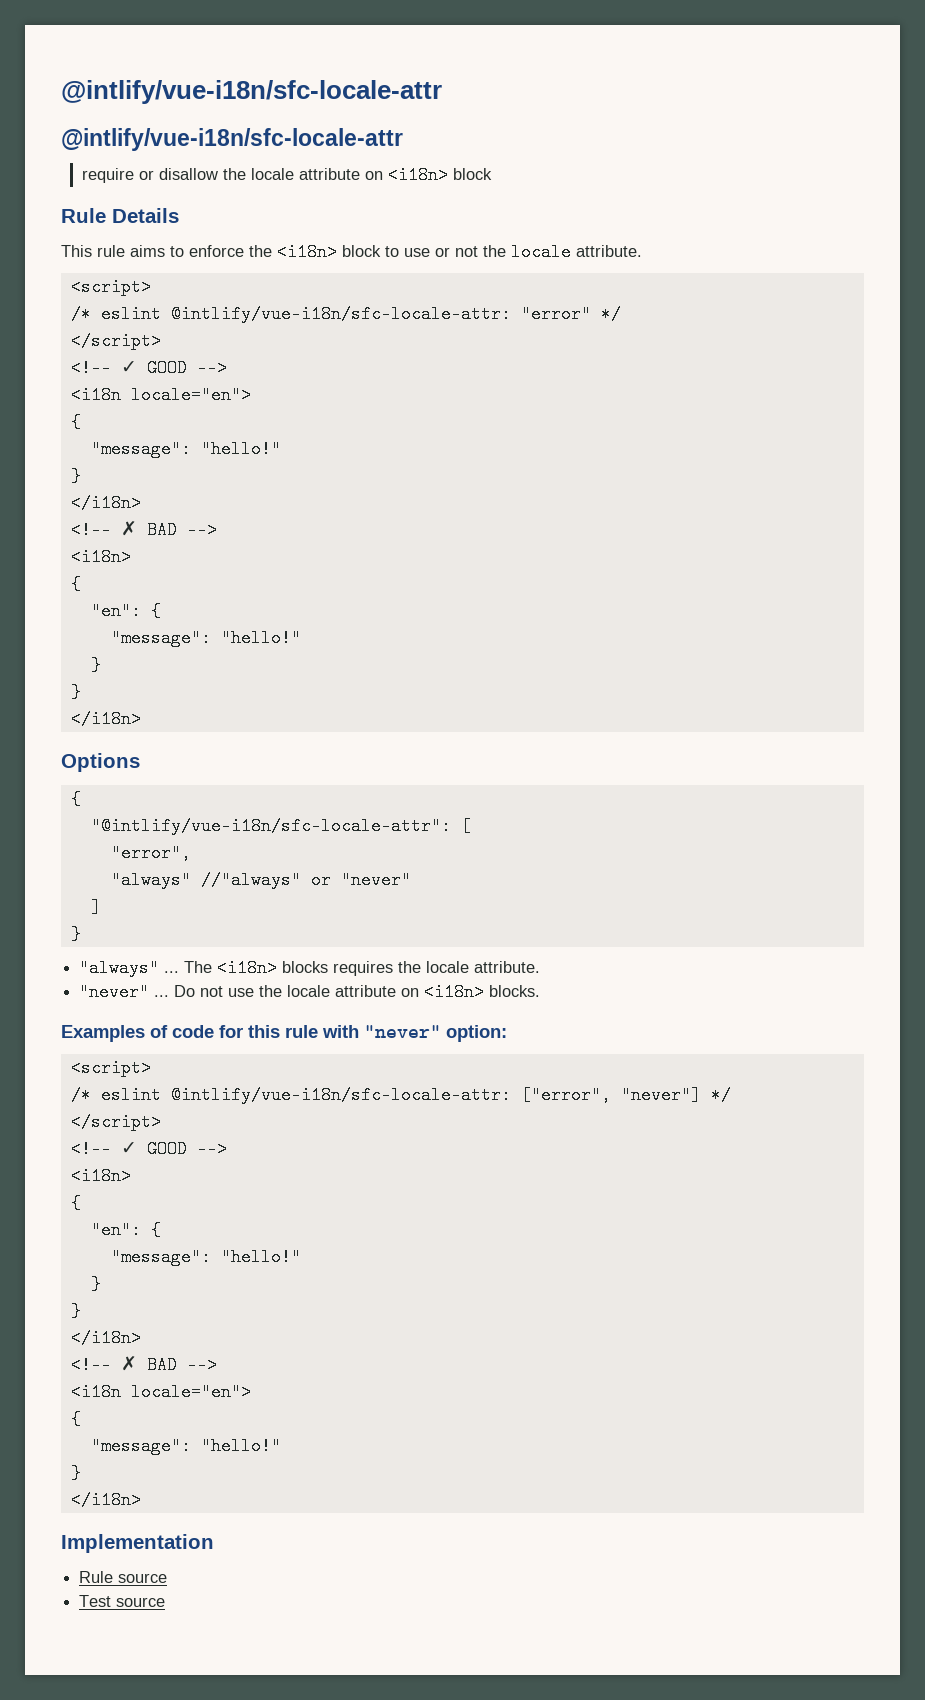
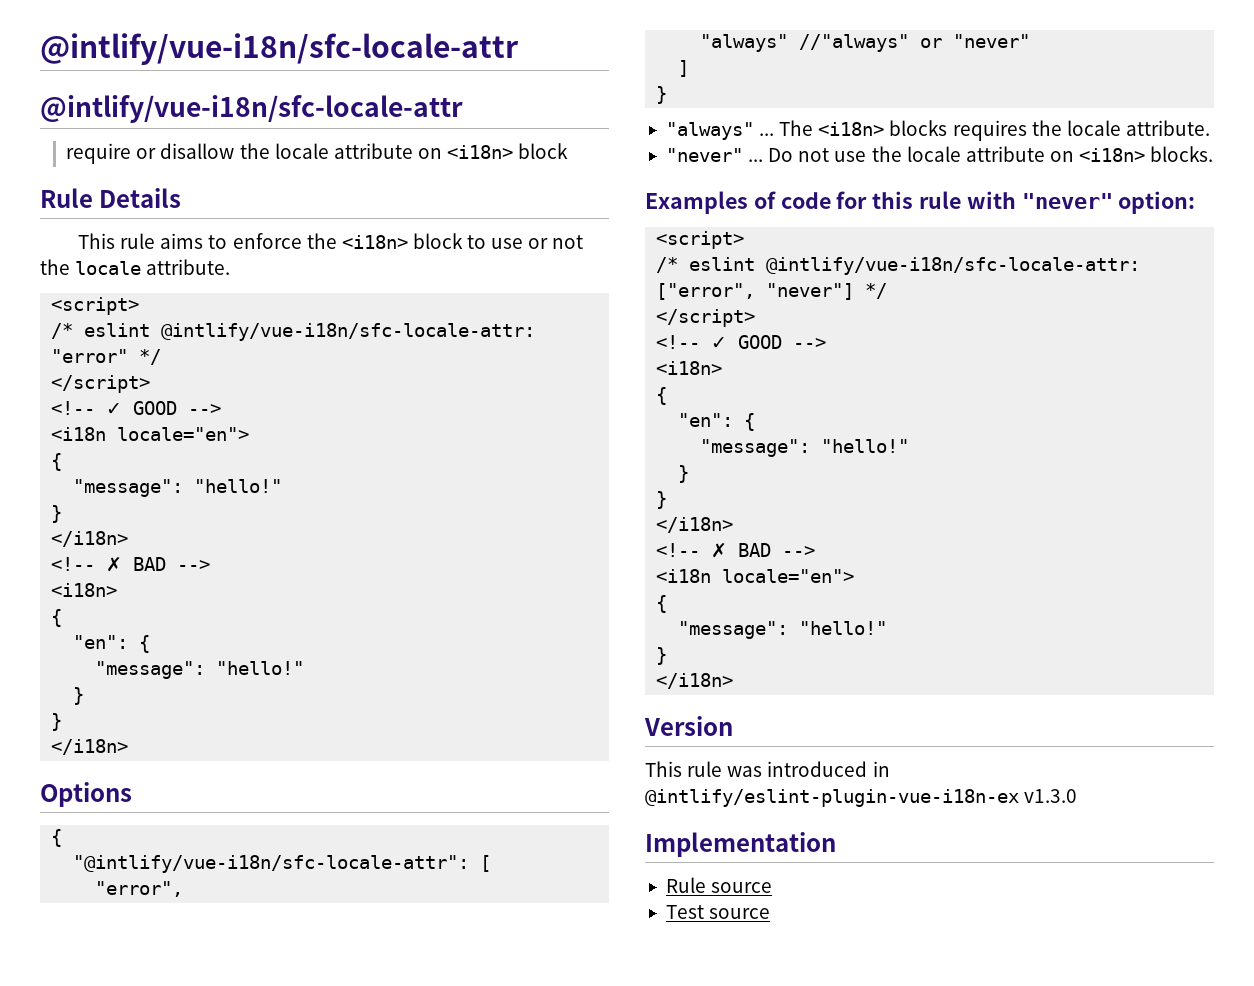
+ Version
+ This rule was introduced in @intlify/eslint-plugin-vue-i18n-ex v1.3.0

